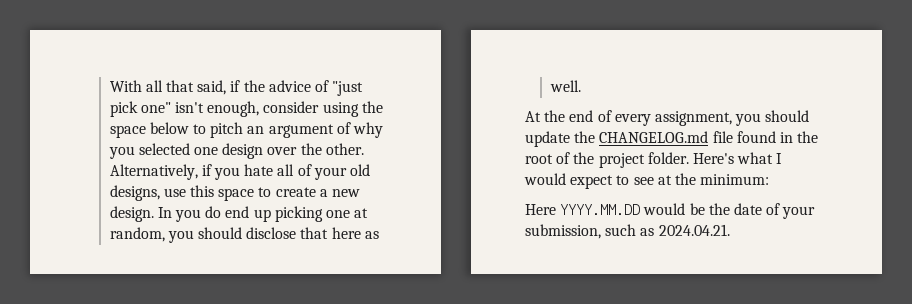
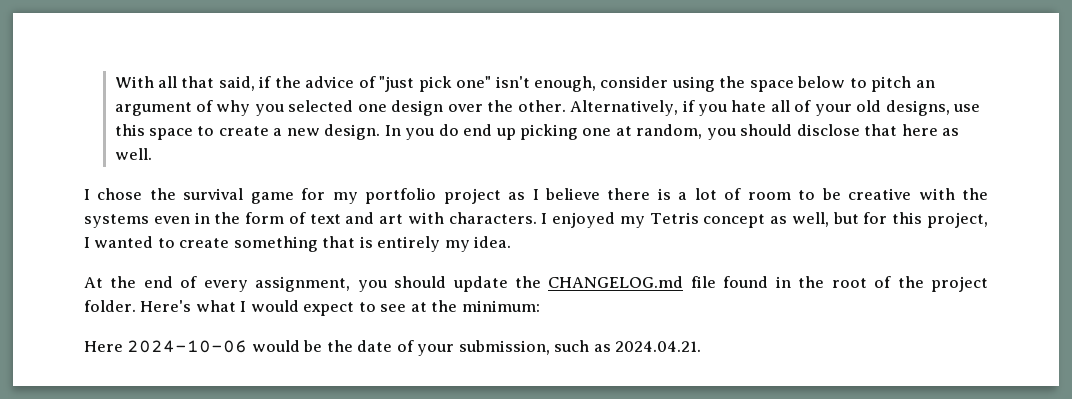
+ I chose the survival game for my portfolio project as I believe there is a lot of room to be creative with the systems even in the form of text and art with characters. I enjoyed my Tetris concept as well, but for this project, I wanted to create something that is entirely my idea.
- Here YYYY.MM.DD would be the date of your submission, such as 2024.04.21.
+ Here 2024-10-06 would be the date of your submission, such as 2024.04.21.

